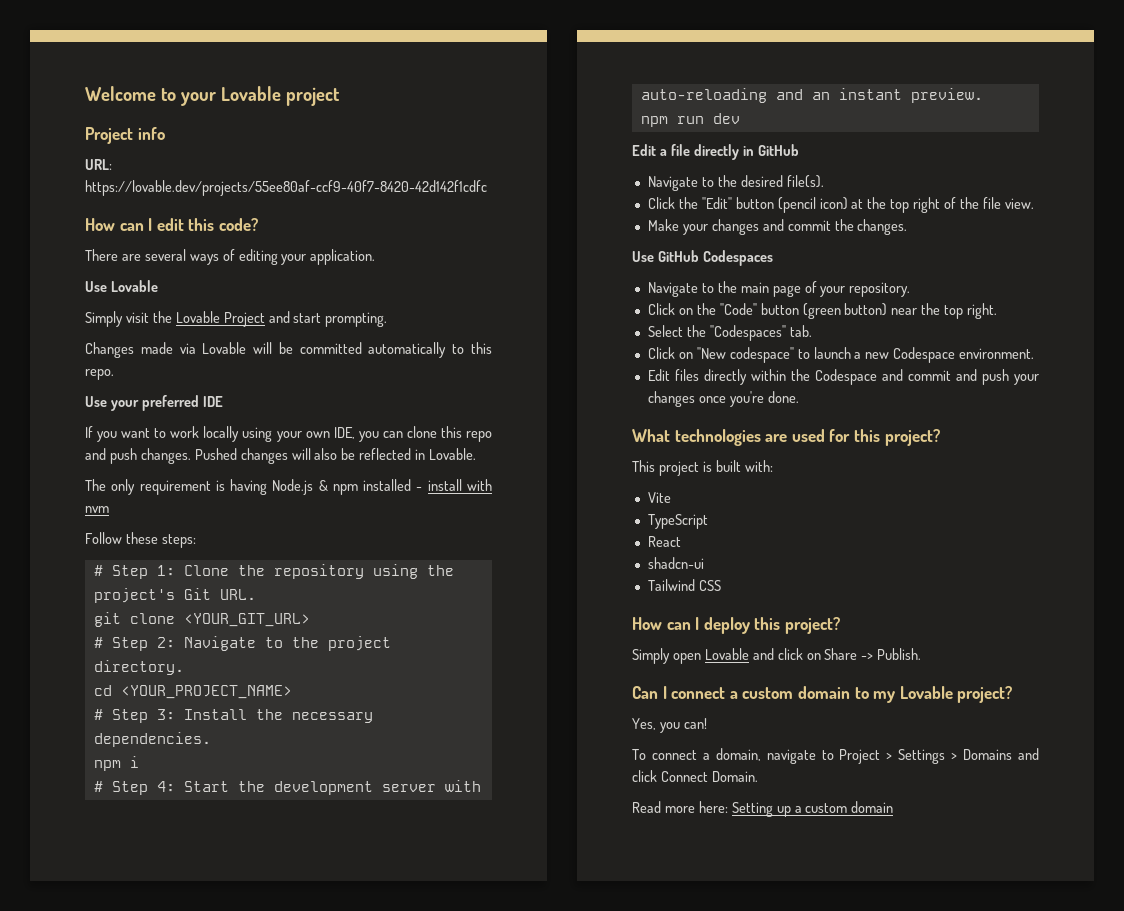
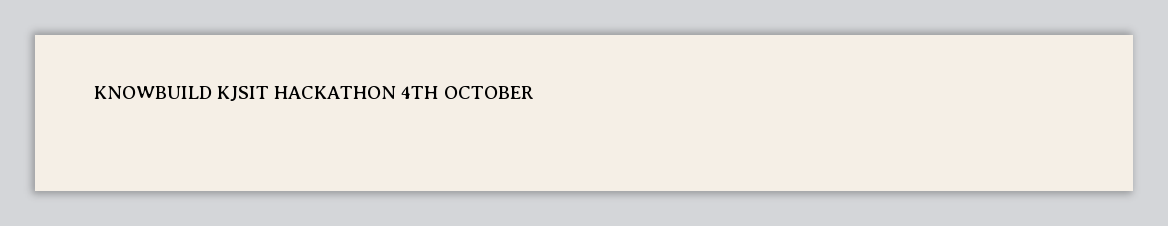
- Welcome to your Lovable project
- Project info
- URL: https://lovable.dev/projects/55ee80af-ccf9-40f7-8420-42d142f1cdfc
- How can I edit this code?
- There are several ways of editing your application.
- Use Lovable
- Simply visit the Lovable Project and start prompting.
- Changes made via Lovable will be committed automatically to this repo.
- Use your preferred IDE
- If you want to work locally using your own IDE, you can clone this repo and push changes. Pushed changes will also be reflected in Lovable.
- The only requirement is having Node.js & npm installed - install with nvm
- Follow these steps:
- # Step 1: Clone the repository using the project's Git URL.
- git clone <YOUR_GIT_URL>
- # Step 2: Navigate to the project directory.
- cd <YOUR_PROJECT_NAME>
- # Step 3: Install the necessary dependencies.
- npm i
- # Step 4: Start the development server with auto-reloading and an instant preview.
- npm run dev
- Edit a file directly in GitHub
- Navigate to the desired file(s).
- Click the "Edit" button (pencil icon) at the top right of the file view.
- Make your changes and commit the changes.
- Use GitHub Codespaces
- Navigate to the main page of your repository.
- Click on the "Code" button (green button) near the top right.
- Select the "Codespaces" tab.
- Click on "New codespace" to launch a new Codespace environment.
- Edit files directly within the Codespace and commit and push your changes once you're done.
- What technologies are used for this project?
- This project is built with:
- Vite
- TypeScript
- React
- shadcn-ui
- Tailwind CSS
- How can I deploy this project?
- Simply open Lovable and click on Share -> Publish.
- Can I connect a custom domain to my Lovable project?
- Yes, you can!
- To connect a domain, navigate to Project > Settings > Domains and click Connect Domain.
- Read more here: Setting up a custom domain
+ KNOWBUILD KJSIT HACKATHON 4TH OCTOBER

